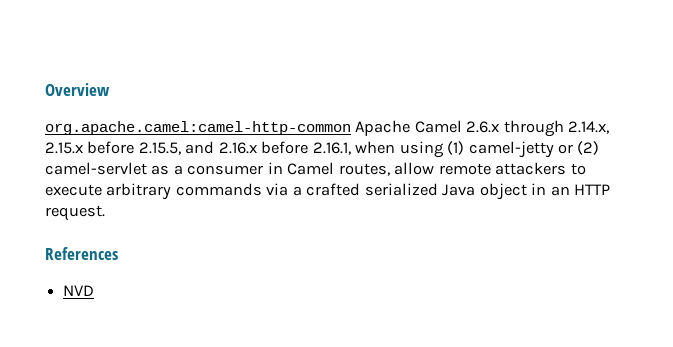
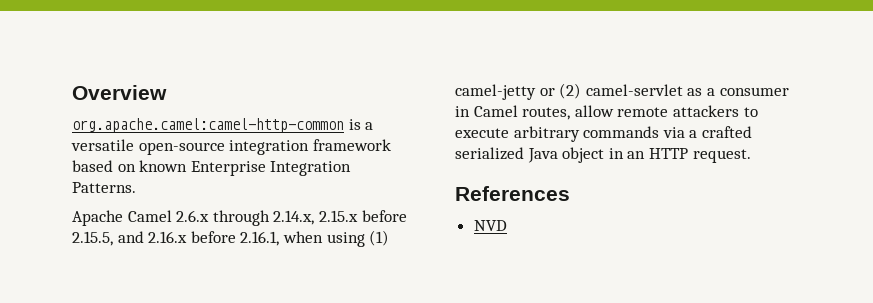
- org.apache.camel:camel-http-common Apache Camel 2.6.x through 2.14.x, 2.15.x before 2.15.5, and 2.16.x before 2.16.1, when using (1) camel-jetty or (2) camel-servlet as a consumer in Camel routes, allow remote attackers to execute arbitrary commands via a crafted serialized Java object in an HTTP request.
+ org.apache.camel:camel-http-common is a versatile open-source integration framework based on known Enterprise Integration Patterns.
+ Apache Camel 2.6.x through 2.14.x, 2.15.x before 2.15.5, and 2.16.x before 2.16.1, when using (1) camel-jetty or (2) camel-servlet as a consumer in Camel routes, allow remote attackers to execute arbitrary commands via a crafted serialized Java object in an HTTP request.

